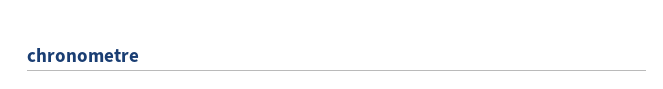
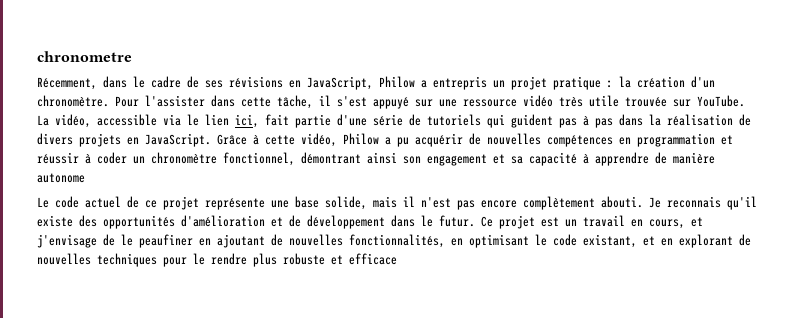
+ Récemment, dans le cadre de ses révisions en JavaScript, Philow a entrepris un projet pratique : la création d'un chronomètre. Pour l'assister dans cette tâche, il s'est appuyé sur une ressource vidéo très utile trouvée sur YouTube. La vidéo, accessible via le lien ici, fait partie d'une série de tutoriels qui guident pas à pas dans la réalisation de divers projets en JavaScript. Grâce à cette vidéo, Philow a pu acquérir de nouvelles compétences en programmation et réussir à coder un chronomètre fonctionnel, démontrant ainsi son engagement et sa capacité à apprendre de manière autonome
+ Le code actuel de ce projet représente une base solide, mais il n'est pas encore complètement abouti. Je reconnais qu'il existe des opportunités d'amélioration et de développement dans le futur. Ce projet est un travail en cours, et j'envisage de le peaufiner en ajoutant de nouvelles fonctionnalités, en optimisant le code existant, et en explorant de nouvelles techniques pour le rendre plus robuste et efficace

